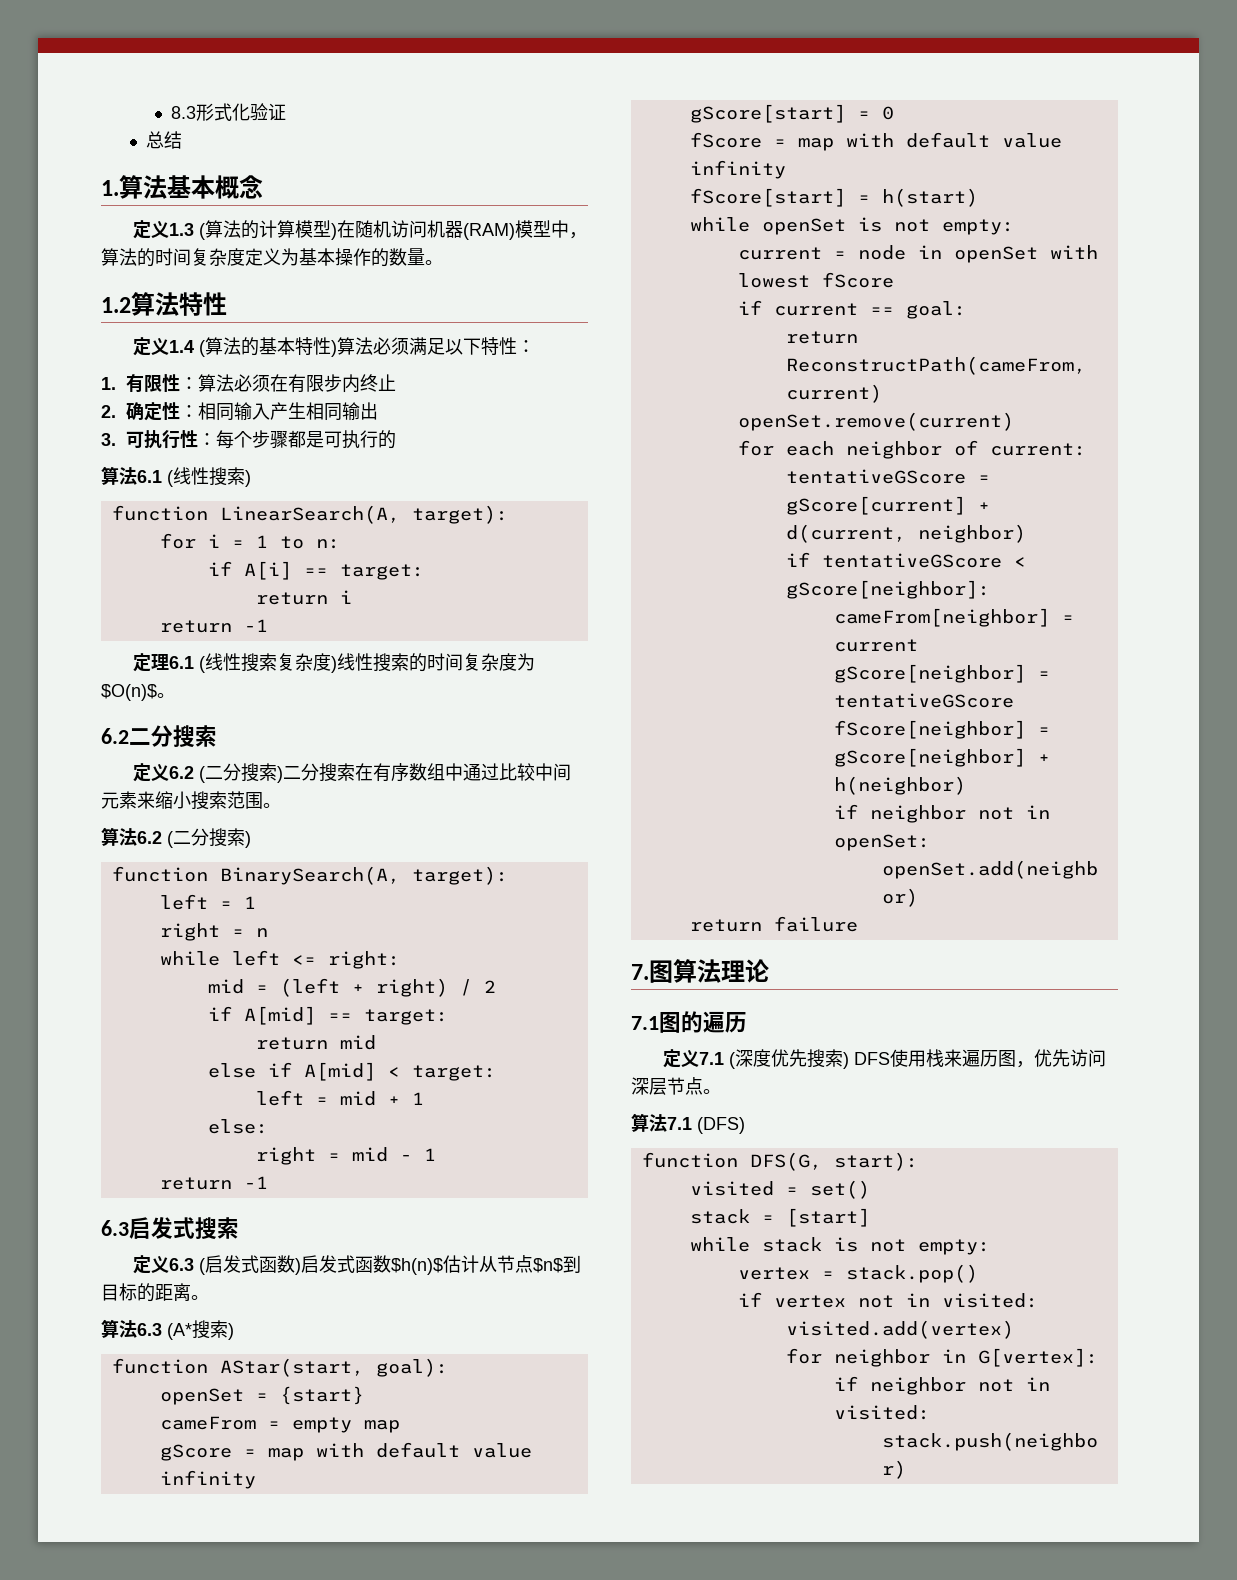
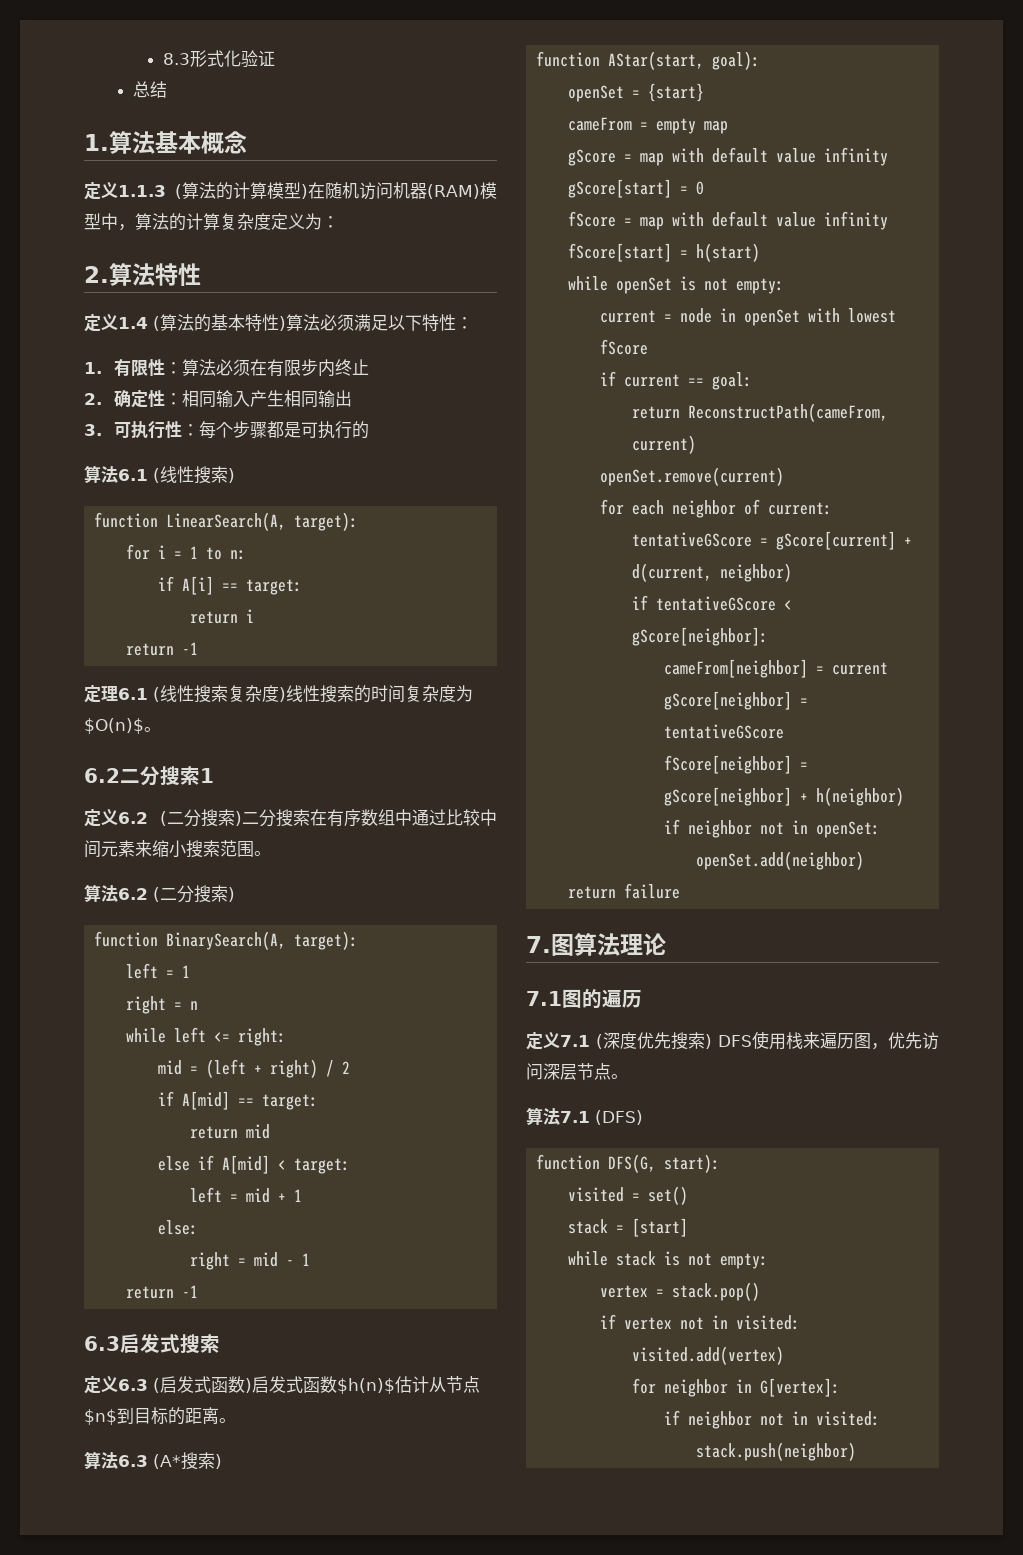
- 定义1.3 (算法的计算模型)在随机访问机器(RAM)模型中，算法的时间复杂度定义为基本操作的数量。
- 1.2算法特性
+ 定义1.1.3 (算法的计算模型)在随机访问机器(RAM)模型中，算法的计算复杂度定义为：
+ 2.算法特性
- 6.2二分搜索
+ 6.2二分搜索1

